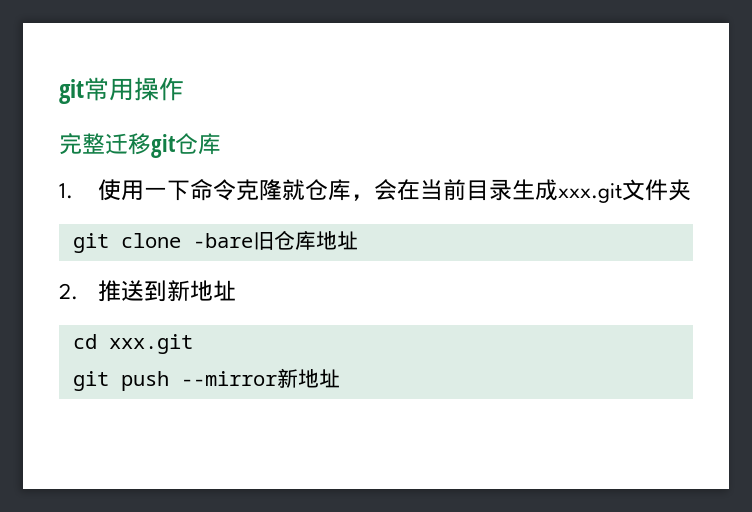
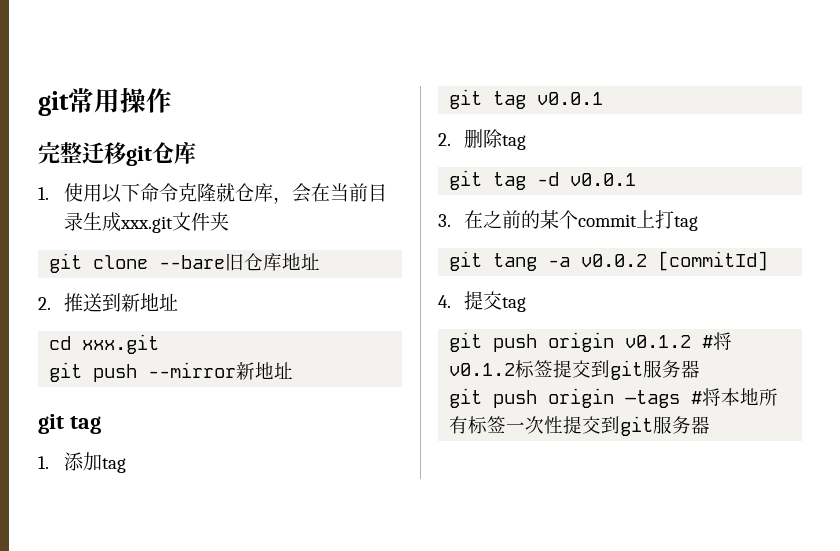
- 1.使用一下命令克隆就仓库，会在当前目录生成xxx.git文件夹
+ 1.使用以下命令克隆就仓库，会在当前目录生成xxx.git文件夹
- git clone -bare旧仓库地址
+ git clone --bare旧仓库地址
  git push --mirror新地址
+ git tag
+ 1.添加tag
+ git tag v0.0.1
+ 2.删除tag
+ git tag -d v0.0.1
+ 3.在之前的某个commit上打tag
+ git tang -a v0.0.2 [commitId]
+ 4.提交tag
+ git push origin v0.1.2 #将v0.1.2标签提交到git服务器
+ git push origin –tags #将本地所有标签一次性提交到git服务器

